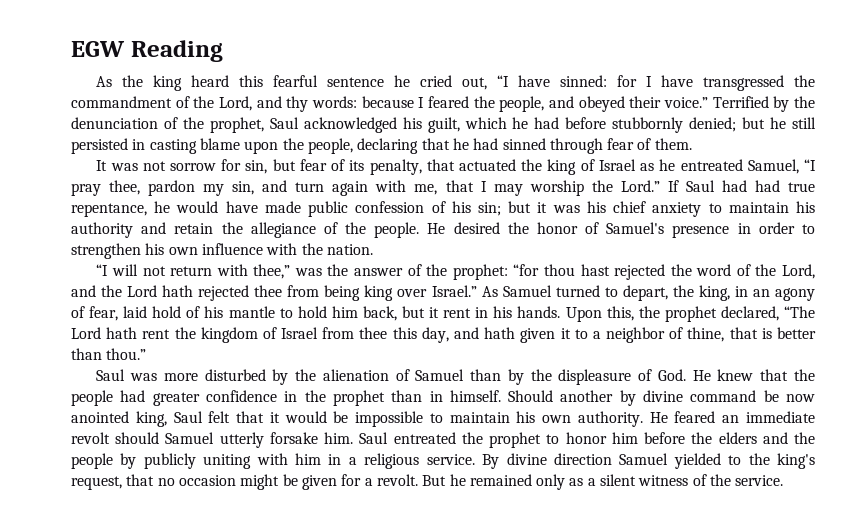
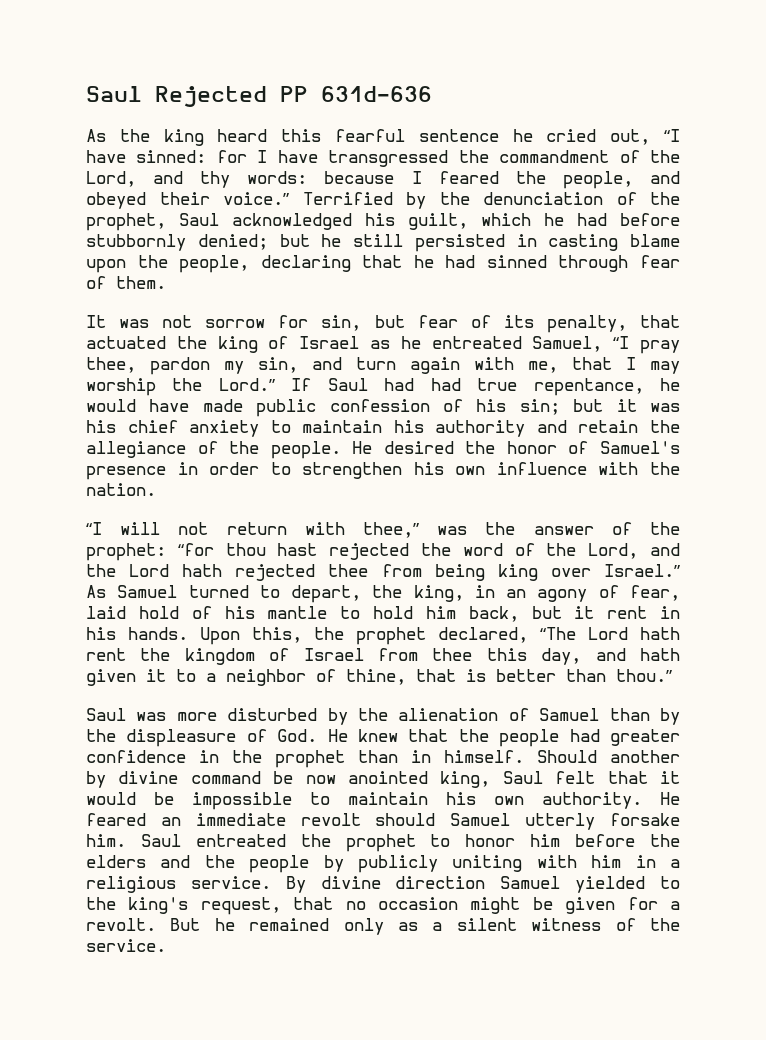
- EGW Reading
+ Saul Rejected PP 631d-636

